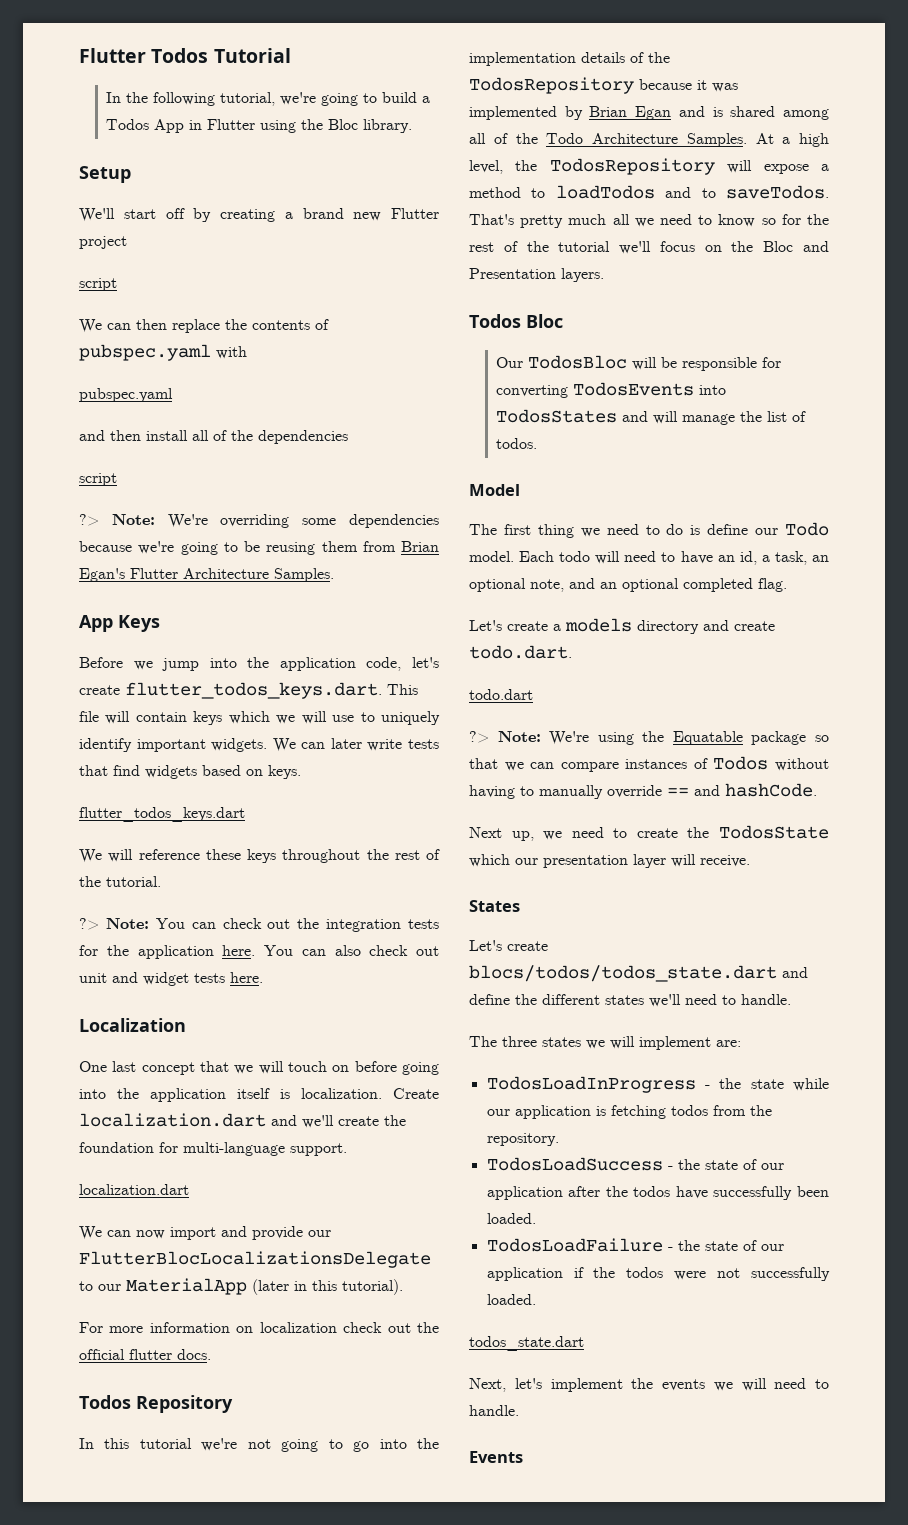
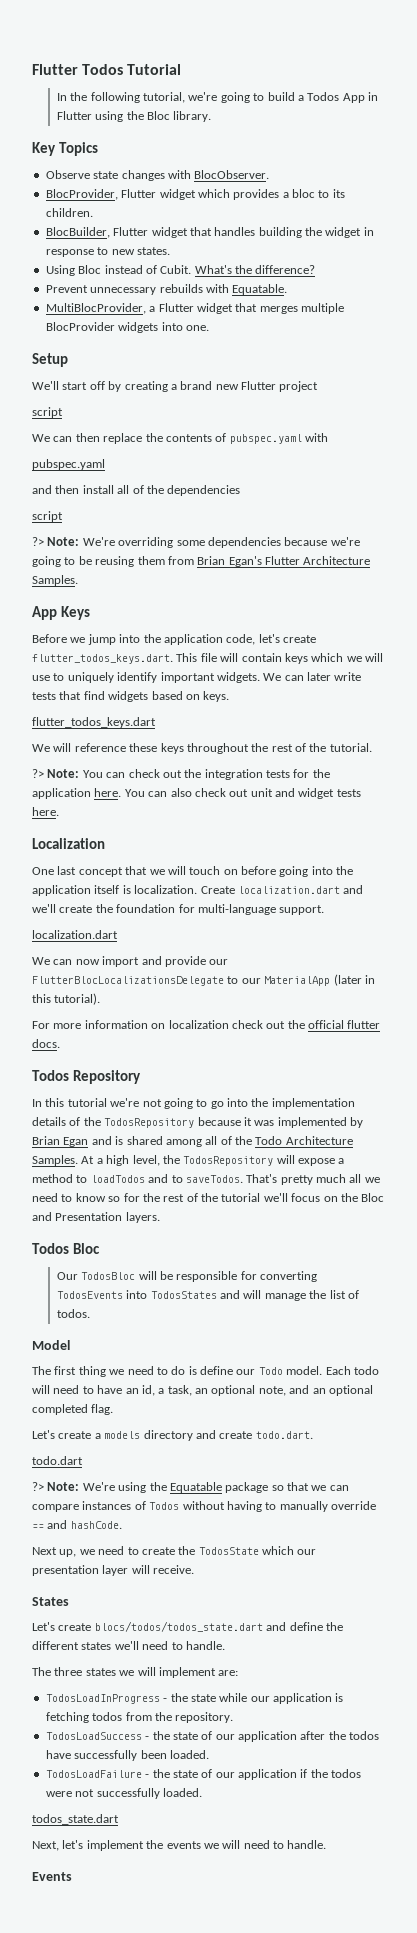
+ Key Topics
+ Observe state changes with BlocObserver.
+ BlocProvider, Flutter widget which provides a bloc to its children.
+ BlocBuilder, Flutter widget that handles building the widget in response to new states.
+ Using Bloc instead of Cubit. What's the difference?
+ Prevent unnecessary rebuilds with Equatable.
+ MultiBlocProvider, a Flutter widget that merges multiple BlocProvider widgets into one.

